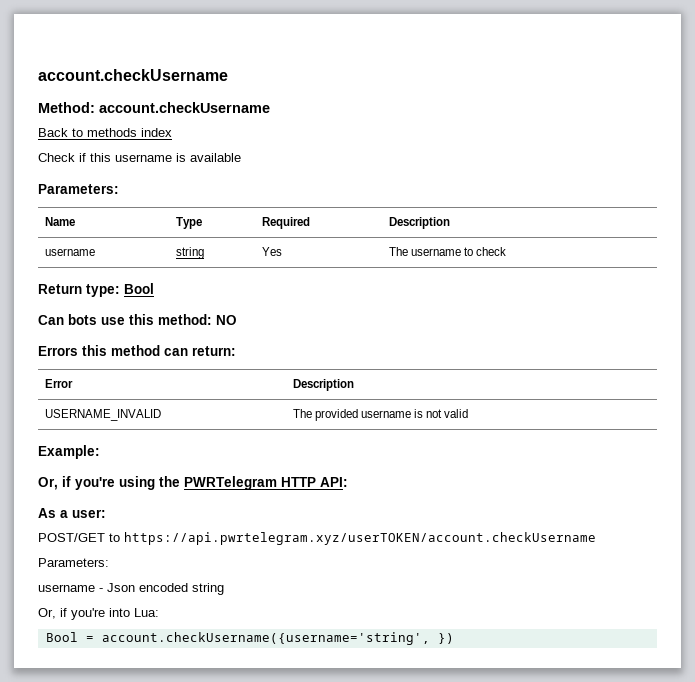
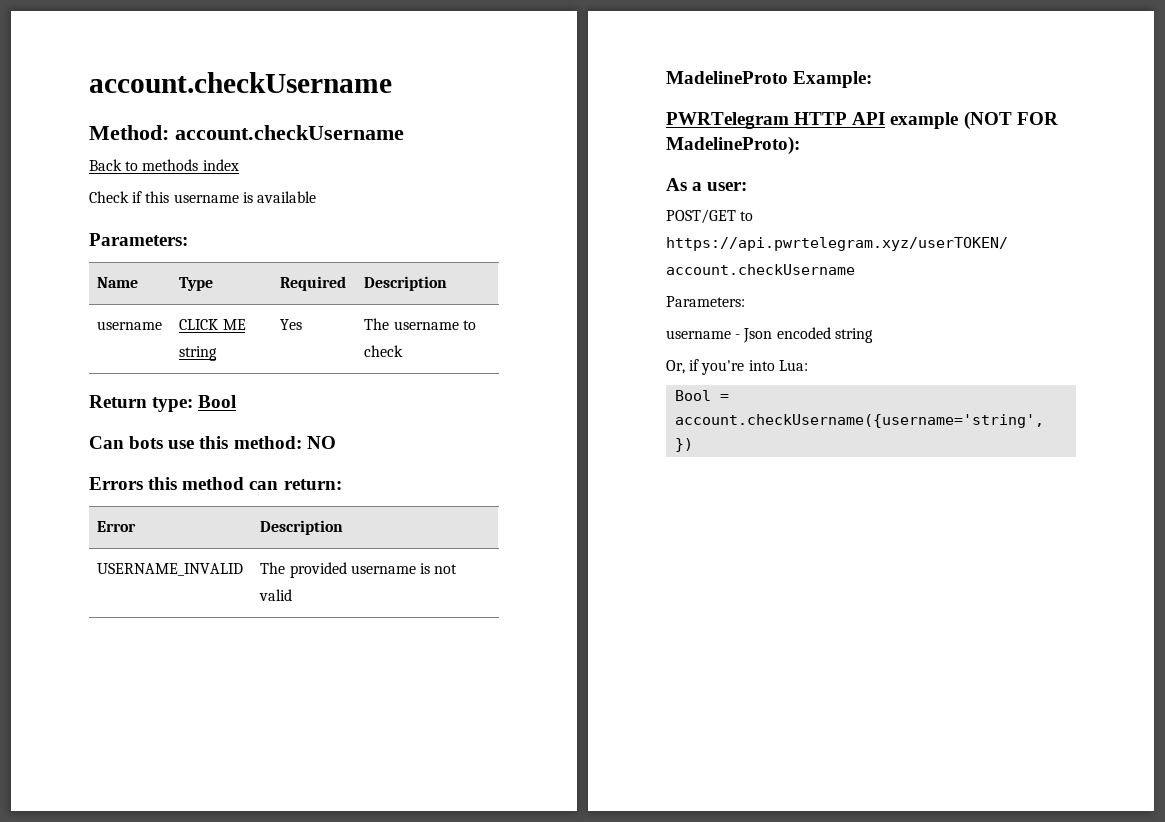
- username | string | Yes | The username to check
+ username | CLICK ME string | Yes | The username to check
- Example:
+ MadelineProto Example:
- Or, if you're using the PWRTelegram HTTP API:
+ PWRTelegram HTTP API example (NOT FOR MadelineProto):

